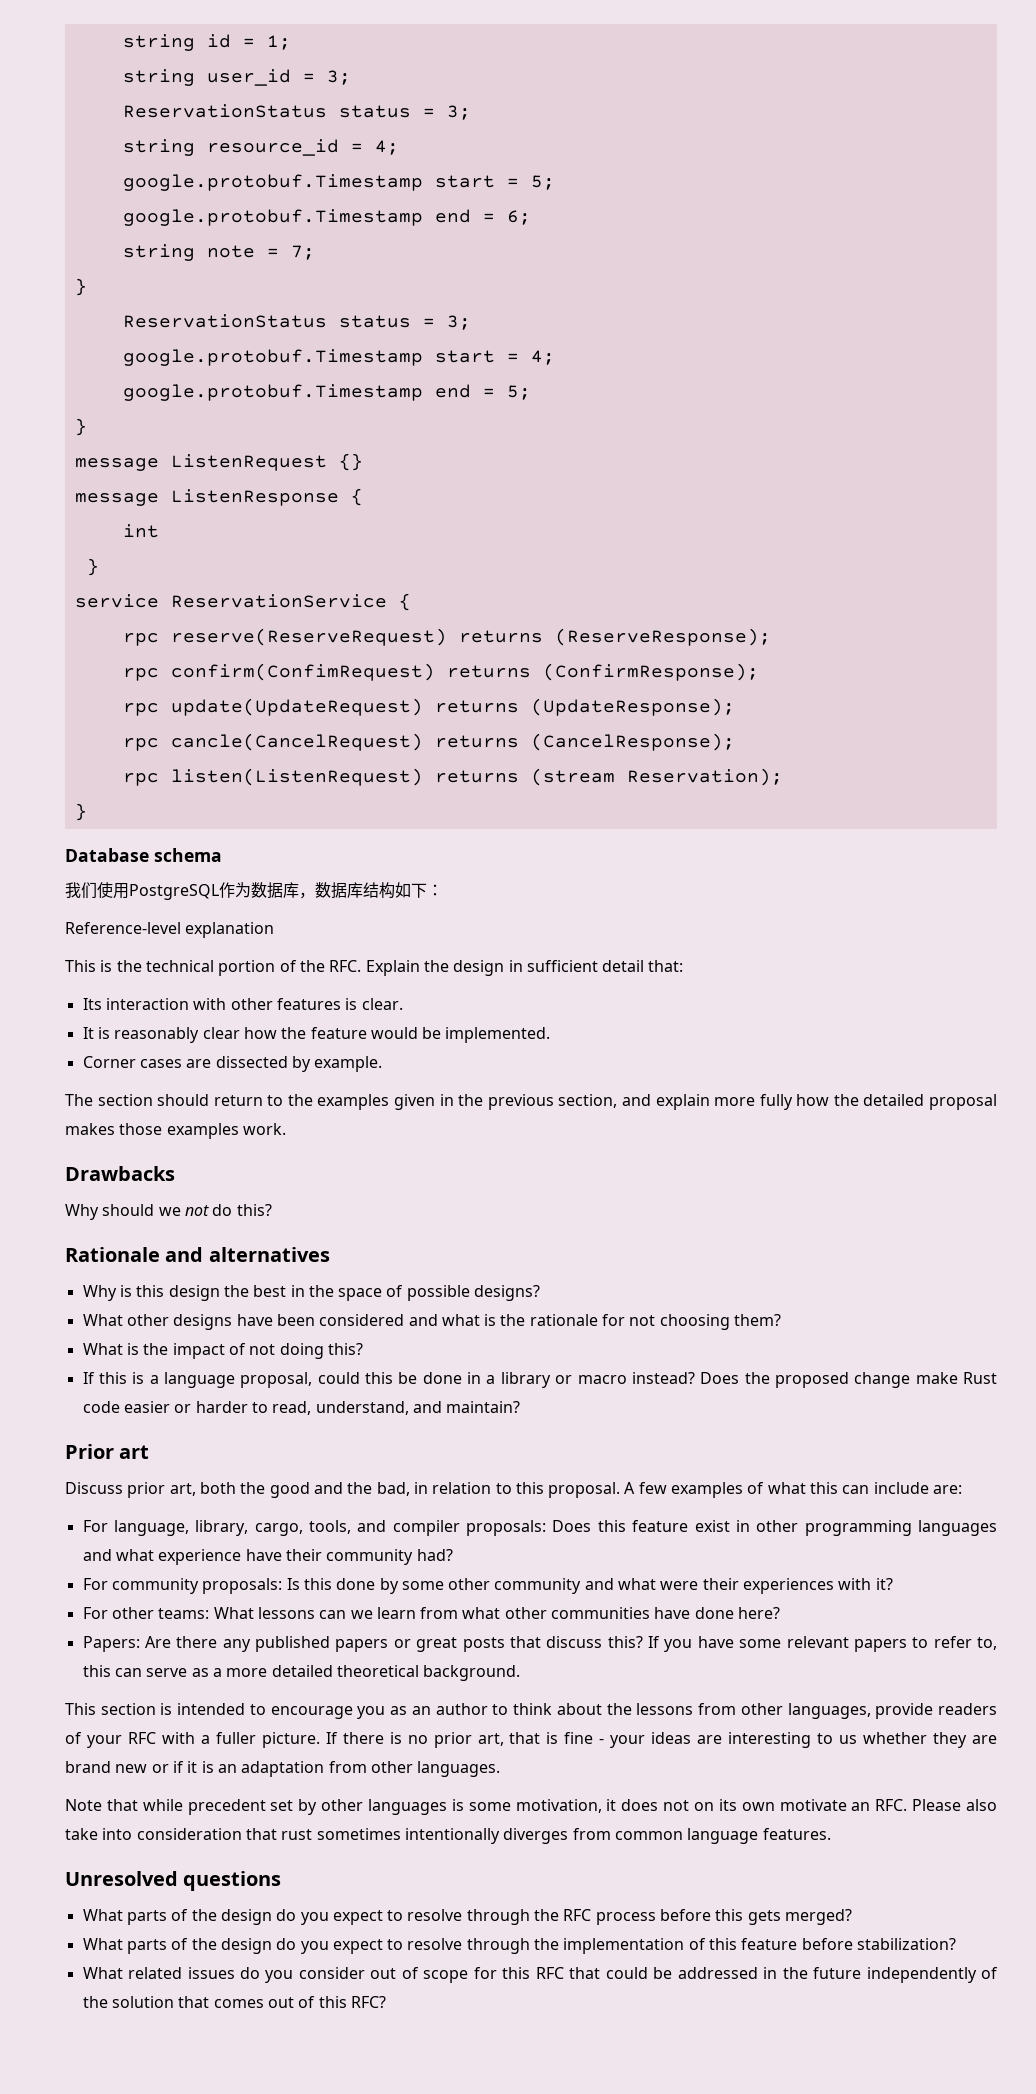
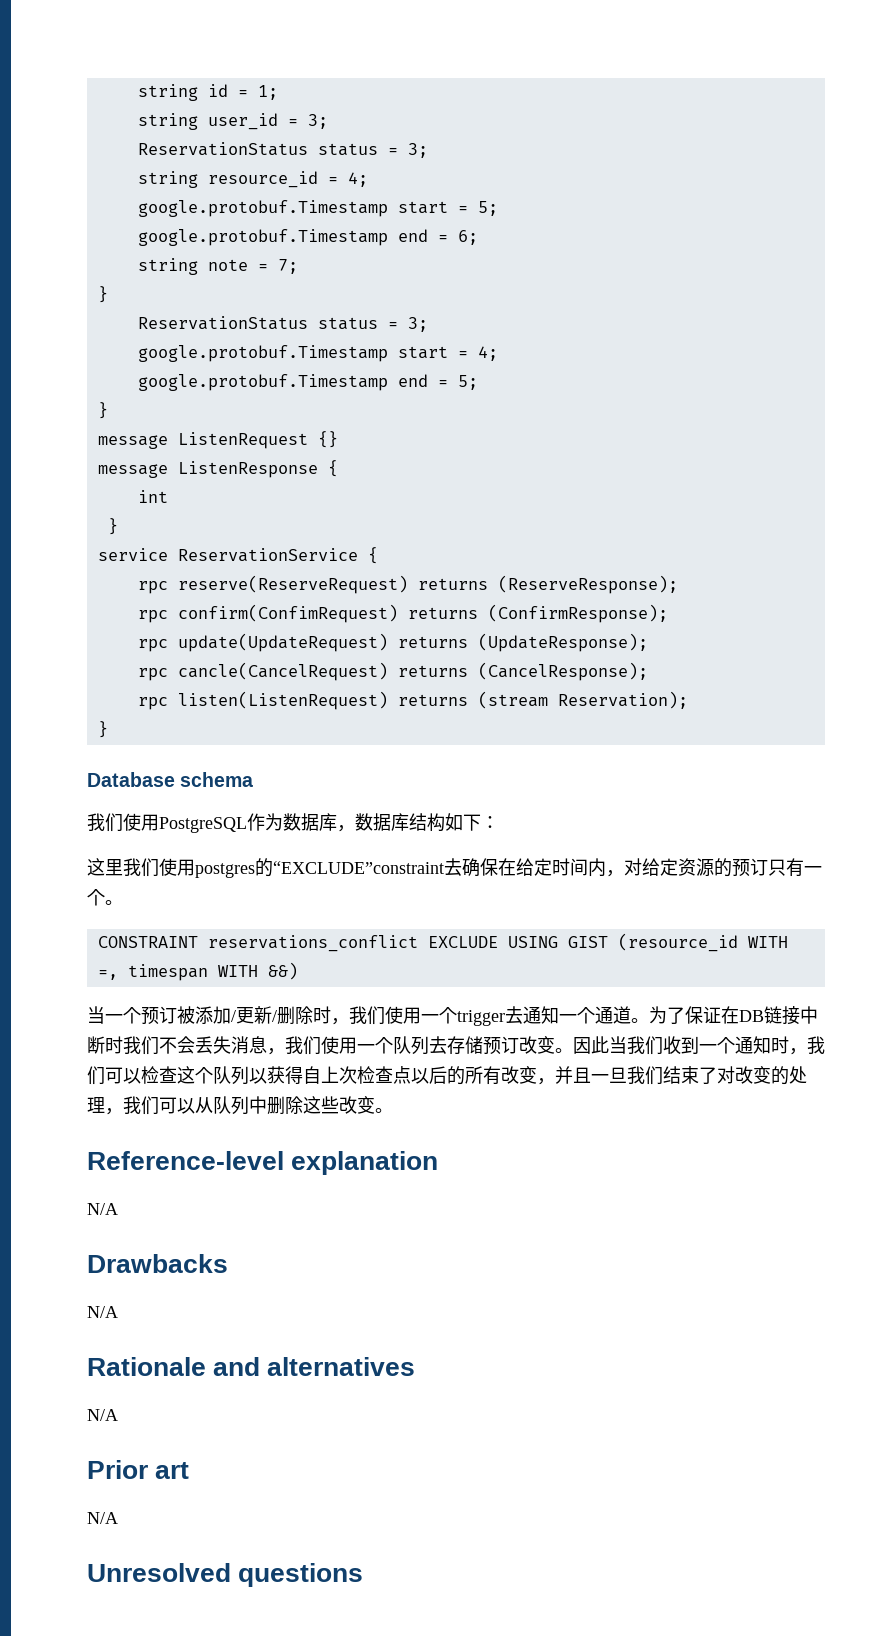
+ 这里我们使用postgres的“EXCLUDE”constraint去确保在给定时间内，对给定资源的预订只有一个。
+ CONSTRAINT reservations_conflict EXCLUDE USING GIST (resource_id WITH =, timespan WITH &&)
+ 当一个预订被添加/更新/删除时，我们使用一个trigger去通知一个通道。为了保证在DB链接中断时我们不会丢失消息，我们使用一个队列去存储预订改变。因此当我们收到一个通知时，我们可以检查这个队列以获得自上次检查点以后的所有改变，并且一旦我们结束了对改变的处理，我们可以从队列中删除这些改变。
  Reference-level explanation
- This is the technical portion of the RFC. Explain the design in sufficient detail that:
- Its interaction with other features is clear.
- It is reasonably clear how the feature would be implemented.
- Corner cases are dissected by example.
- The section should return to the examples given in the previous section, and explain more fully how the detailed proposal makes those examples work.
+ N/A
  Drawbacks
- Why should we not do this?
+ N/A
  Rationale and alternatives
- Why is this design the best in the space of possible designs?
- What other designs have been considered and what is the rationale for not choosing them?
- What is the impact of not doing this?
- If this is a language proposal, could this be done in a library or macro instead? Does the proposed change make Rust code easier or harder to read, understand, and maintain?
+ N/A
  Prior art
- Discuss prior art, both the good and the bad, in relation to this proposal. A few examples of what this can include are:
- For language, library, cargo, tools, and compiler proposals: Does this feature exist in other programming languages and what experience have their community had?
- For community proposals: Is this done by some other community and what were their experiences with it?
- For other teams: What lessons can we learn from what other communities have done here?
- Papers: Are there any published papers or great posts that discuss this? If you have some relevant papers to refer to, this can serve as a more detailed theoretical background.
- This section is intended to encourage you as an author to think about the lessons from other languages, provide readers of your RFC with a fuller picture. If there is no prior art, that is fine - your ideas are interesting to us whether they are brand new or if it is an adaptation from other languages.
- Note that while precedent set by other languages is some motivation, it does not on its own motivate an RFC. Please also take into consideration that rust sometimes intentionally diverges from common language features.
+ N/A
  Unresolved questions
- What parts of the design do you expect to resolve through the RFC process before this gets merged?
- What parts of the design do you expect to resolve through the implementation of this feature before stabilization?
- What related issues do you consider out of scope for this RFC that could be addressed in the future independently of the solution that comes out of this RFC?

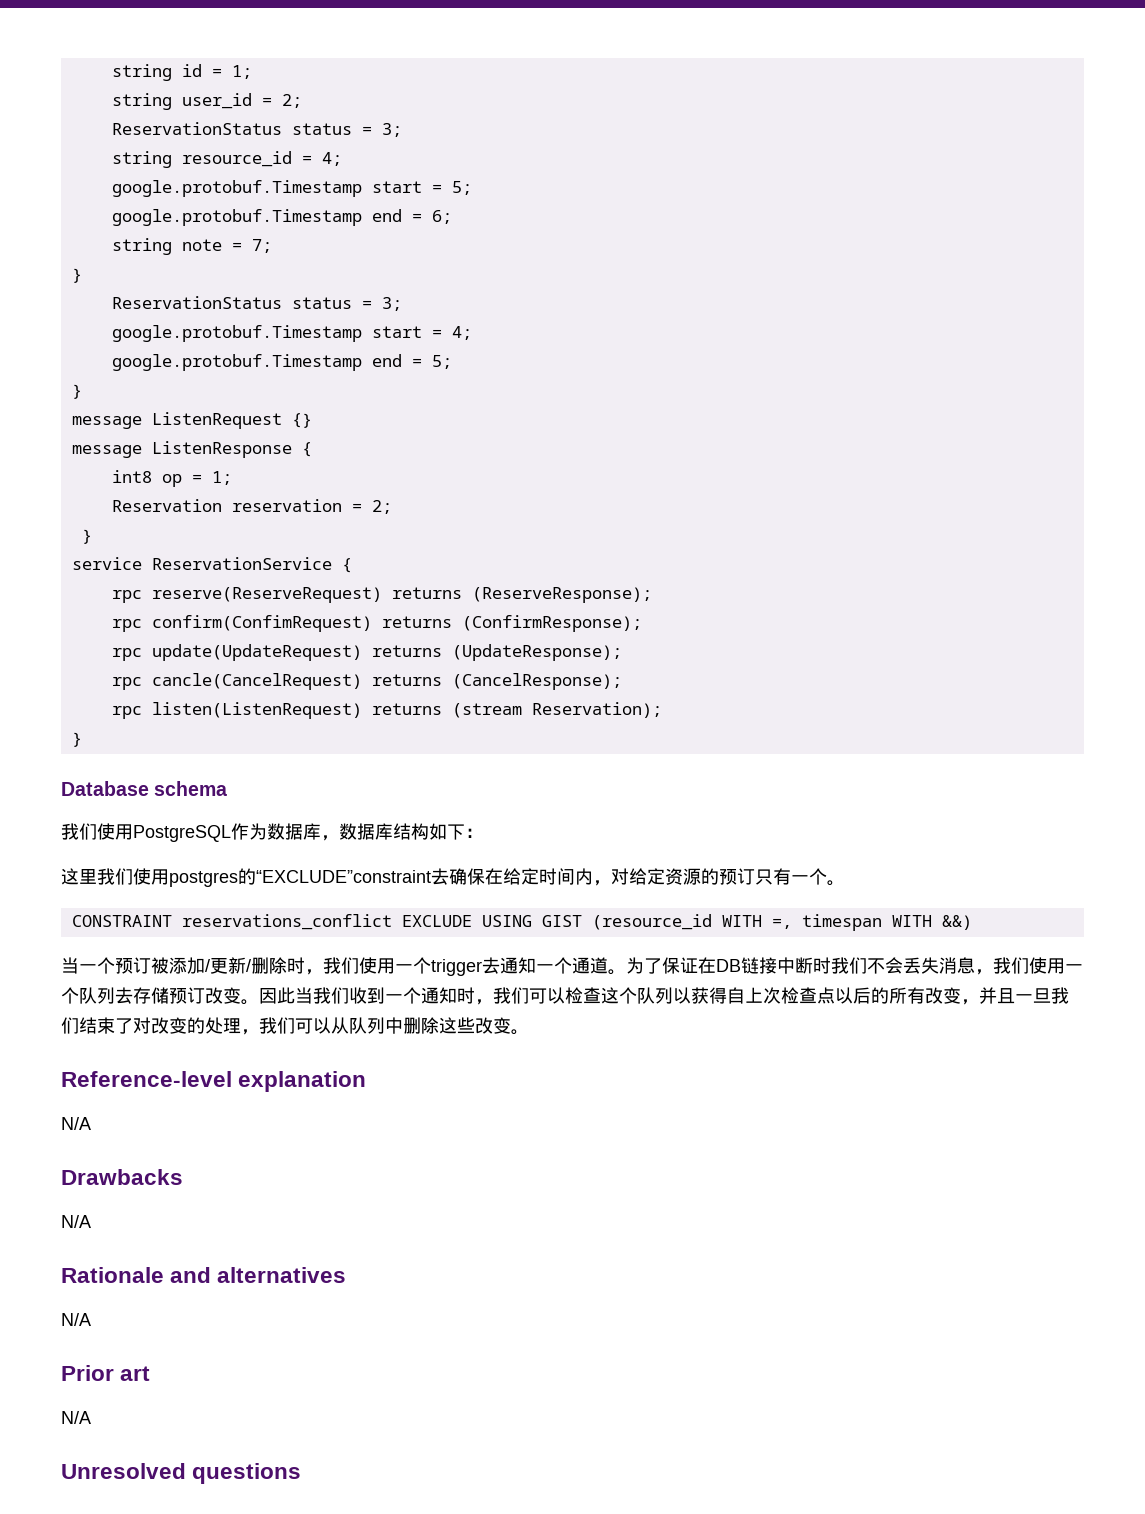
- string user_id = 3;
+ string user_id = 2;
- int
+ int8 op = 1;
+ Reservation reservation = 2;

